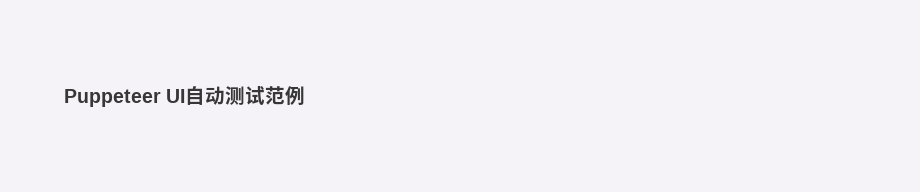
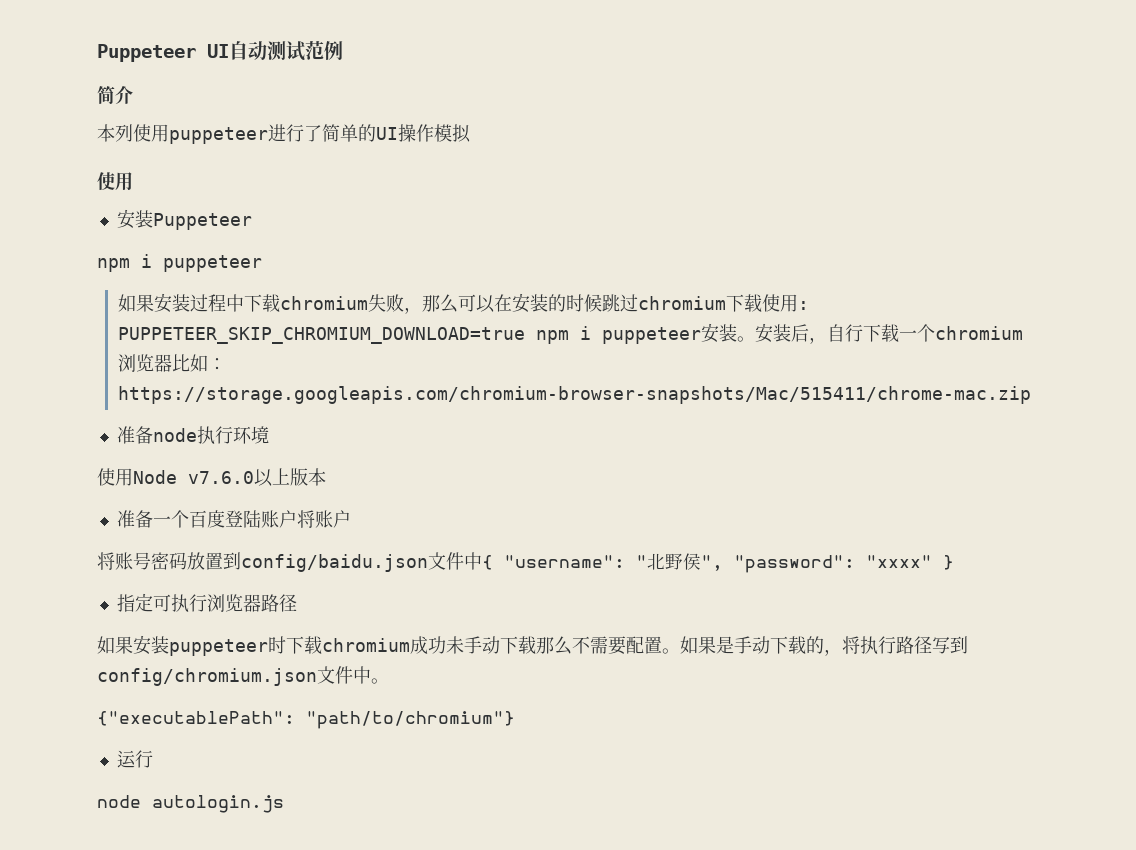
+ 简介
+ 本列使用puppeteer进行了简单的UI操作模拟
+ 使用
+ 安装Puppeteer
+ npm i puppeteer
+ 如果安装过程中下载chromium失败，那么可以在安装的时候跳过chromium下载使用: PUPPETEER_SKIP_CHROMIUM_DOWNLOAD=true npm i puppeteer安装。安装后，自行下载一个chromium浏览器比如：https://storage.googleapis.com/chromium-browser-snapshots/Mac/515411/chrome-mac.zip
+ 准备node执行环境
+ 使用Node v7.6.0以上版本
+ 准备一个百度登陆账户将账户
+ 将账号密码放置到config/baidu.json文件中{ "username": "北野侯", "password": "xxxx" }
+ 指定可执行浏览器路径
+ 如果安装puppeteer时下载chromium成功未手动下载那么不需要配置。如果是手动下载的，将执行路径写到config/chromium.json文件中。
+ {"executablePath": "path/to/chromium"}
+ 运行
+ node autologin.js

